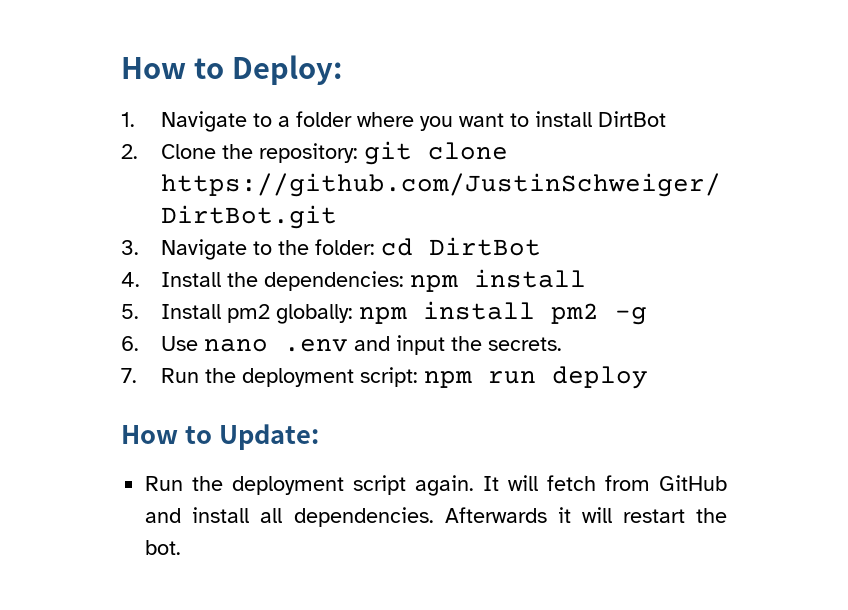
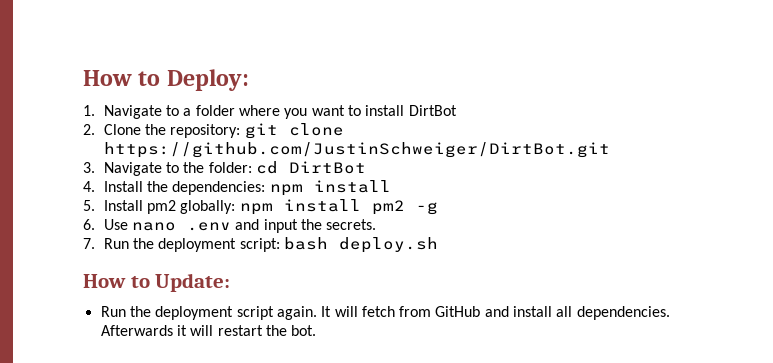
- 7. Run the deployment script: npm run deploy
+ 7. Run the deployment script: bash deploy.sh

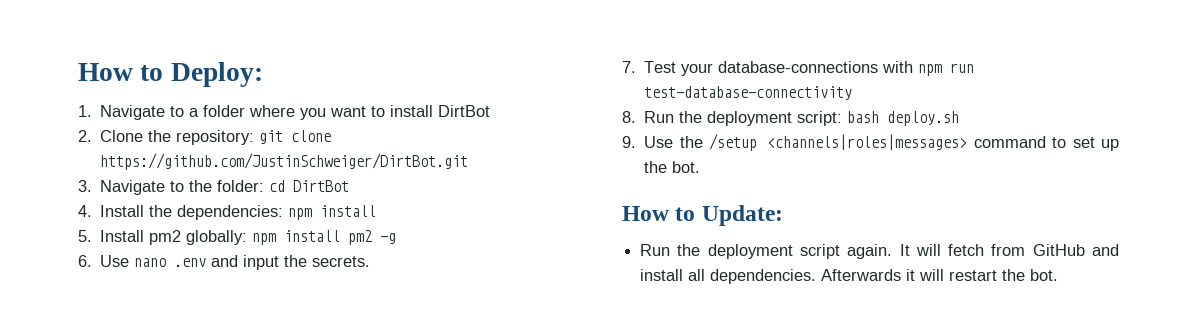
- 7. Run the deployment script: bash deploy.sh
+ 7. Test your database-connections with npm run test-database-connectivity
+ 8. Run the deployment script: bash deploy.sh
+ 9. Use the /setup <channels|roles|messages> command to set up the bot.

